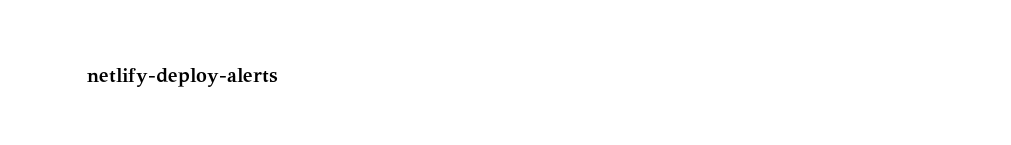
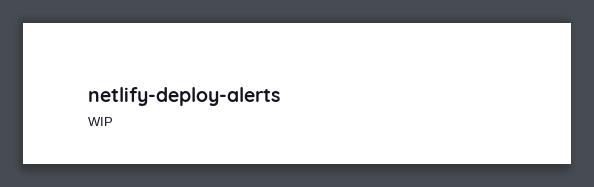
+ WIP

